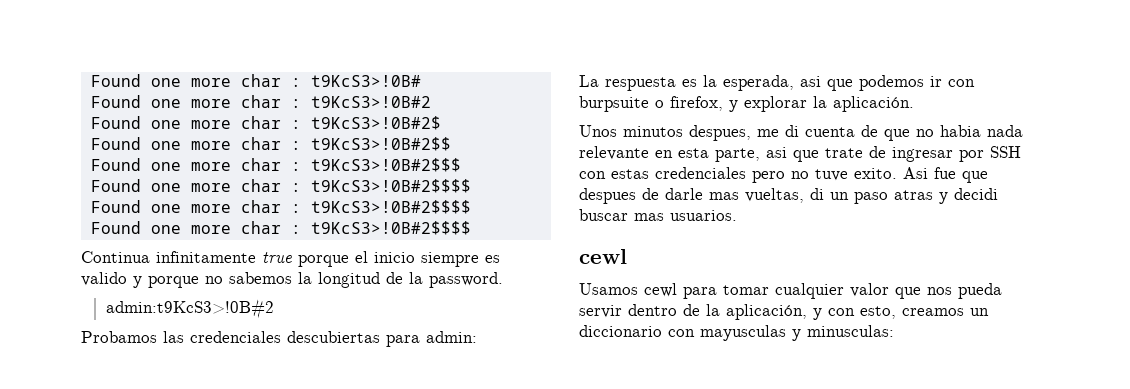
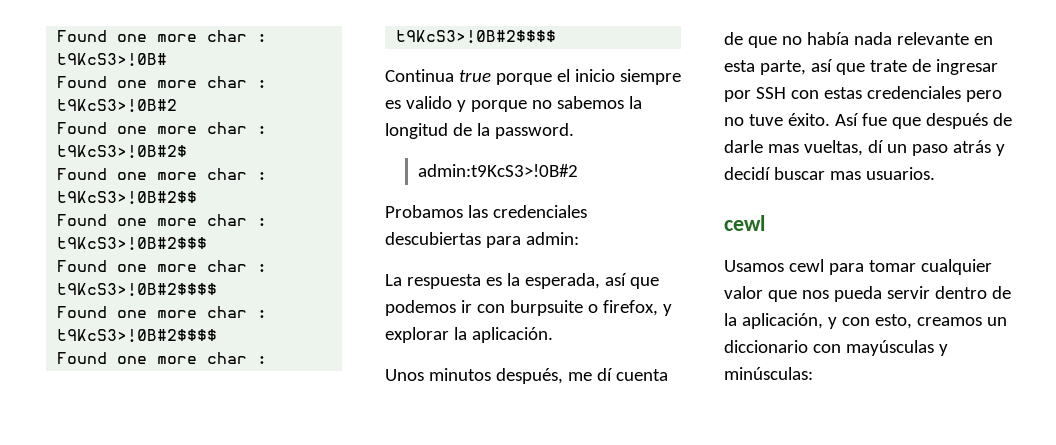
- Continua infinitamente true porque el inicio siempre es valido y porque no sabemos la longitud de la password.
+ Continua true porque el inicio siempre es valido y porque no sabemos la longitud de la password.
- La respuesta es la esperada, asi que podemos ir con burpsuite o firefox, y explorar la aplicación.
+ La respuesta es la esperada, así que podemos ir con burpsuite o firefox, y explorar la aplicación.
- Unos minutos despues, me di cuenta de que no habia nada relevante en esta parte, asi que trate de ingresar por SSH con estas credenciales pero no tuve exito. Asi fue que despues de darle mas vueltas, di un paso atras y decidi buscar mas usuarios.
+ Unos minutos después, me dí cuenta de que no había nada relevante en esta parte, así que trate de ingresar por SSH con estas credenciales pero no tuve éxito. Así fue que después de darle mas vueltas, dí un paso atrás y decidí buscar mas usuarios.
- Usamos cewl para tomar cualquier valor que nos pueda servir dentro de la aplicación, y con esto, creamos un diccionario con mayusculas y minusculas:
+ Usamos cewl para tomar cualquier valor que nos pueda servir dentro de la aplicación, y con esto, creamos un diccionario con mayúsculas y minúsculas:

